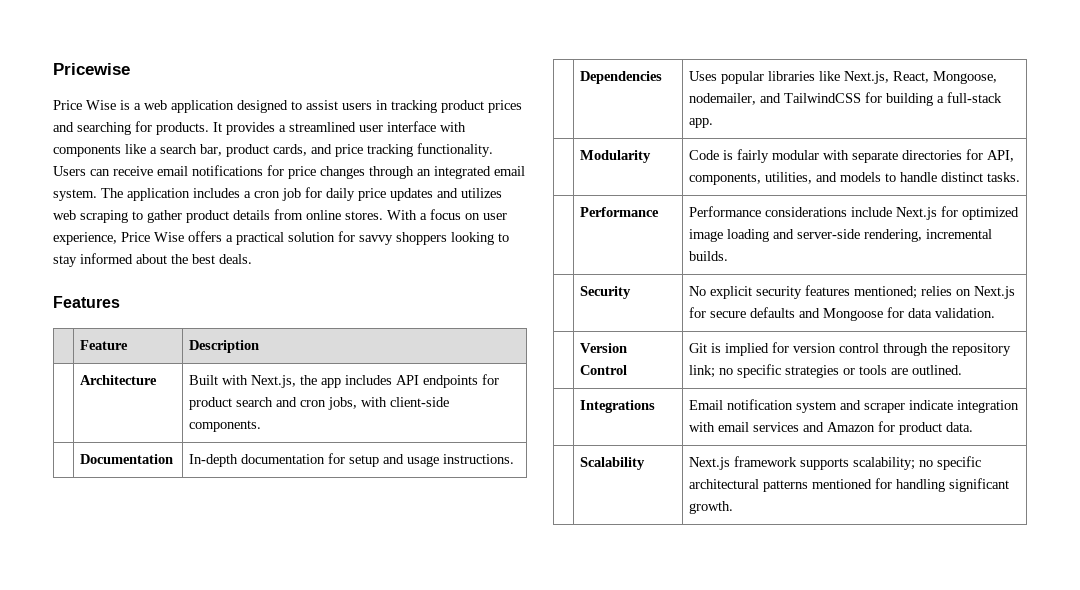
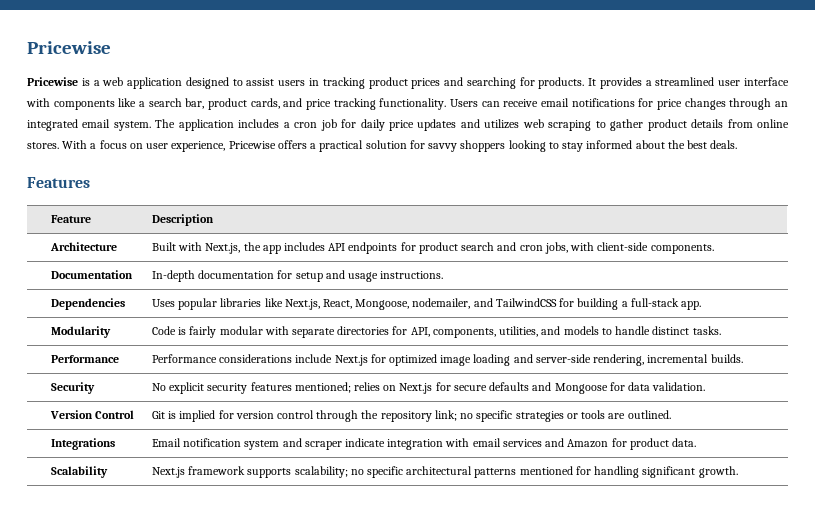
- Price Wise is a web application designed to assist users in tracking product prices and searching for products.
+ Pricewise is a web application designed to assist users in tracking product prices and searching for products.
- With a focus on user experience, Price Wise offers a practical solution for savvy shoppers looking to stay informed about the best deals.
+ With a focus on user experience, Pricewise offers a practical solution for savvy shoppers looking to stay informed about the best deals.

